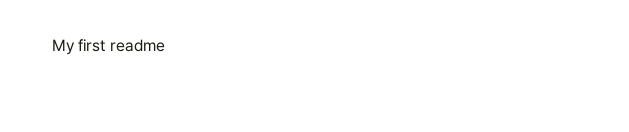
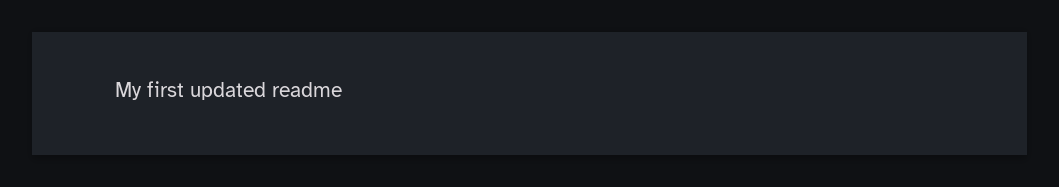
- My first readme
+ My first updated readme

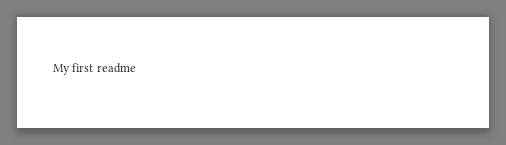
- My first updated readme
+ My first readme

